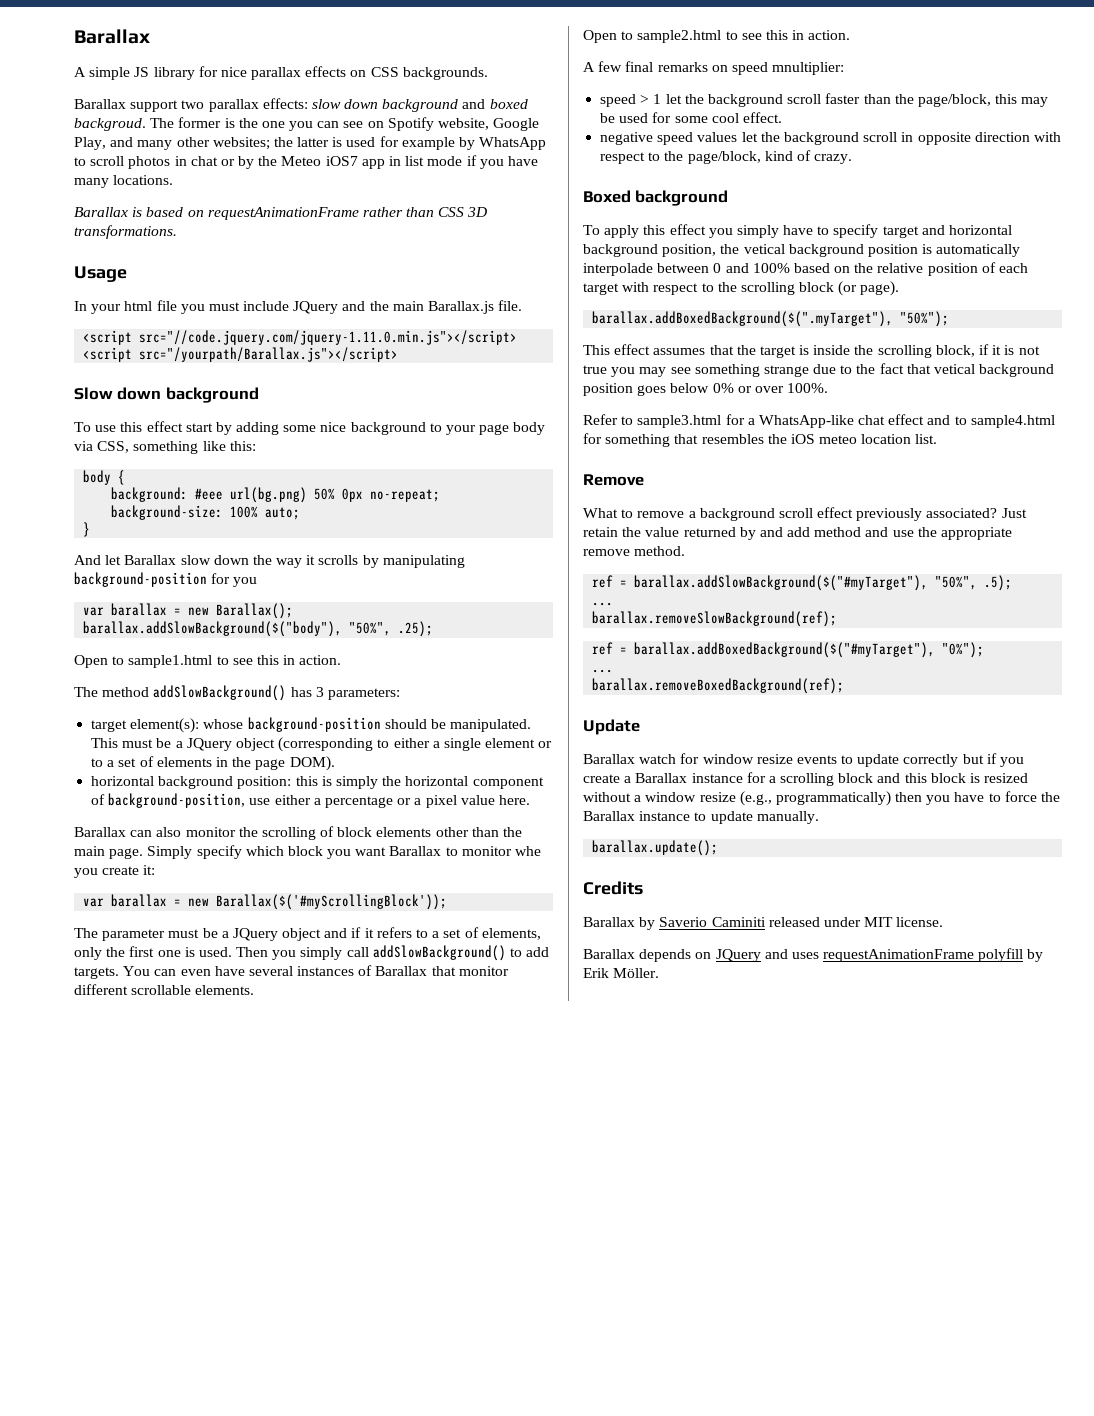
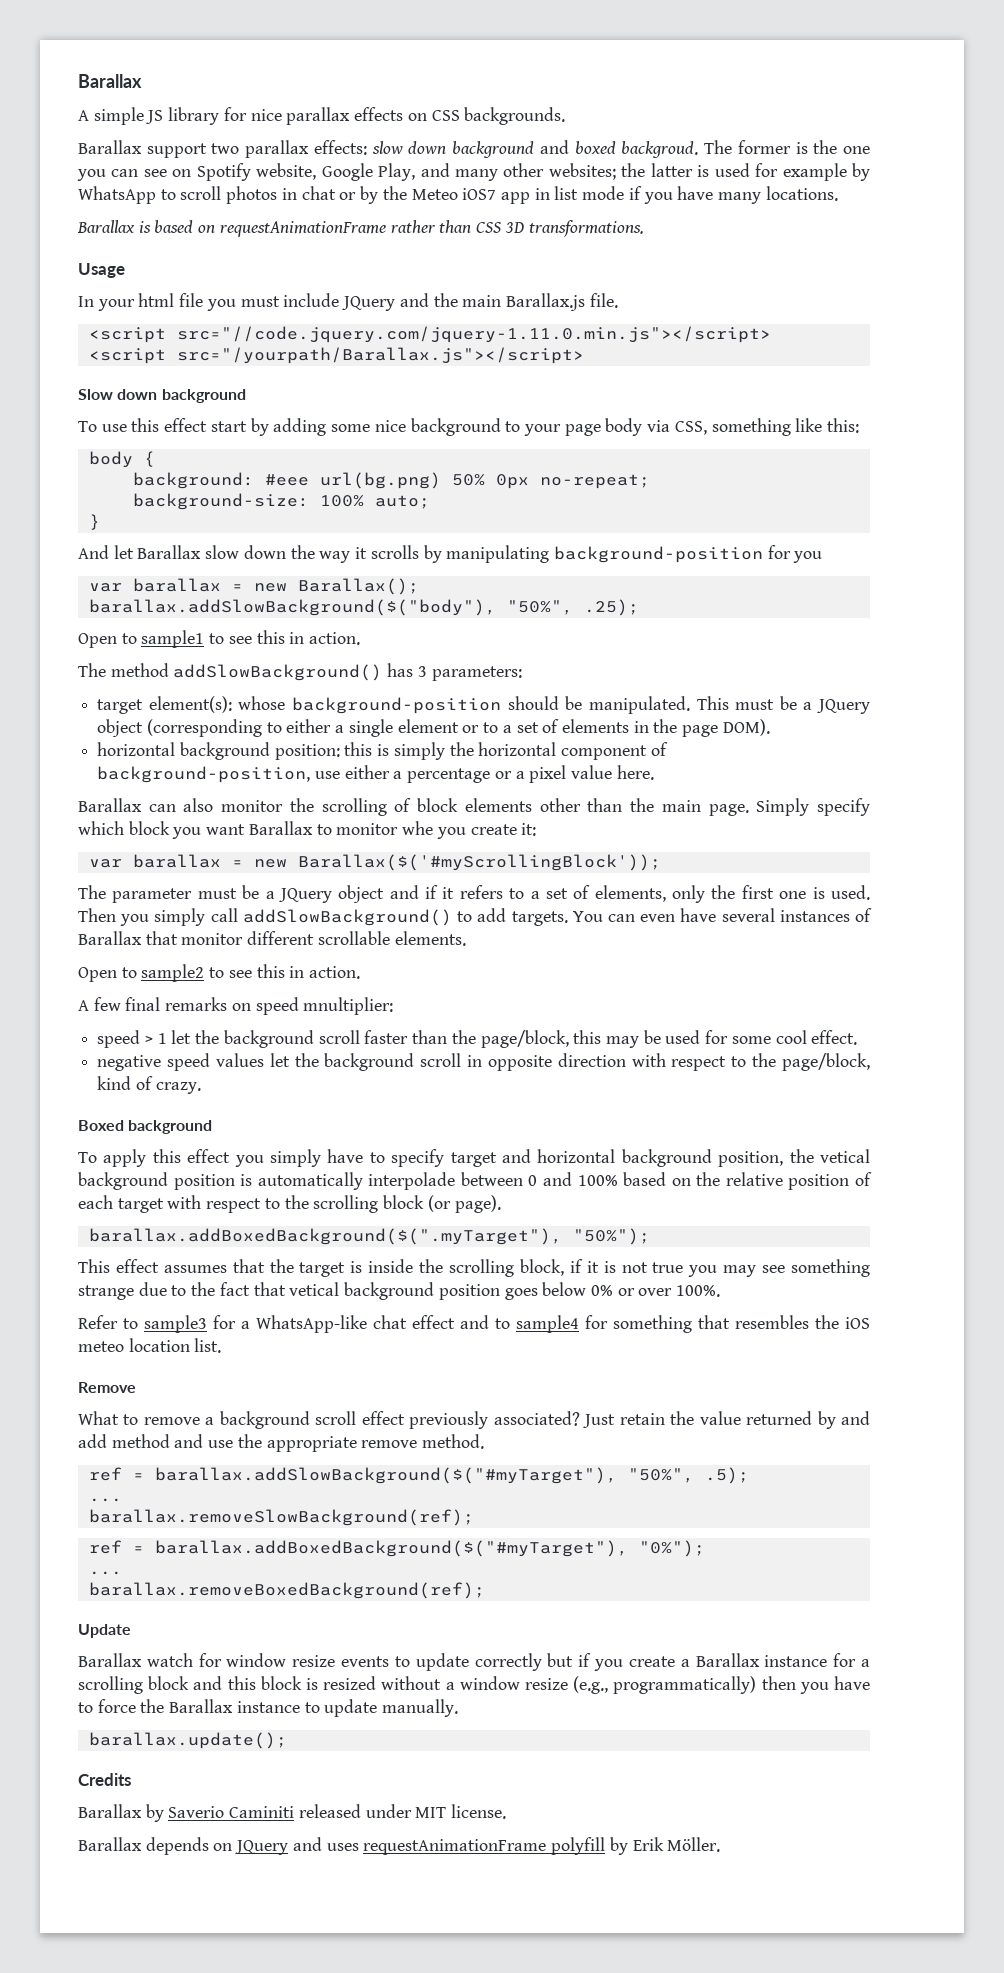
- Open to sample1.html to see this in action.
+ Open to sample1 to see this in action.
- Open to sample2.html to see this in action.
+ Open to sample2 to see this in action.
- Refer to sample3.html for a WhatsApp-like chat effect and to sample4.html for something that resembles the iOS meteo location list.
+ Refer to sample3 for a WhatsApp-like chat effect and to sample4 for something that resembles the iOS meteo location list.

